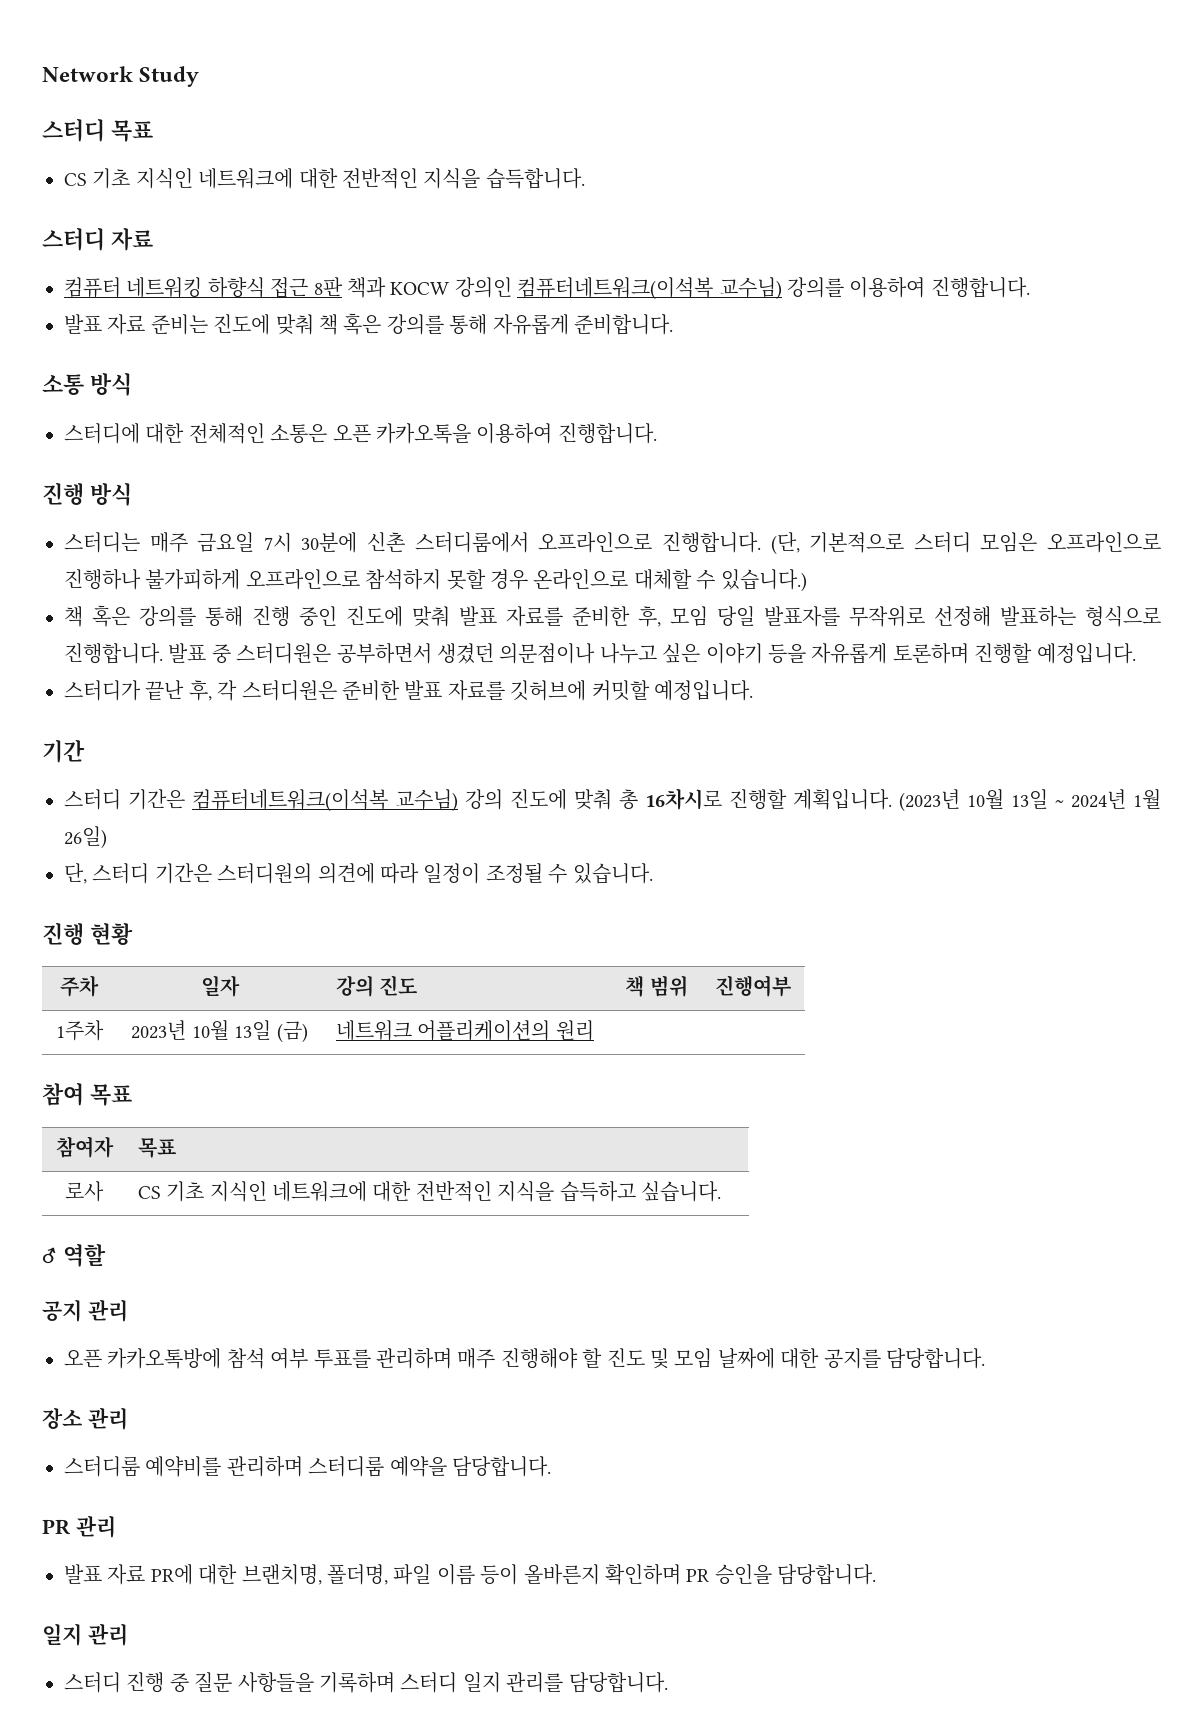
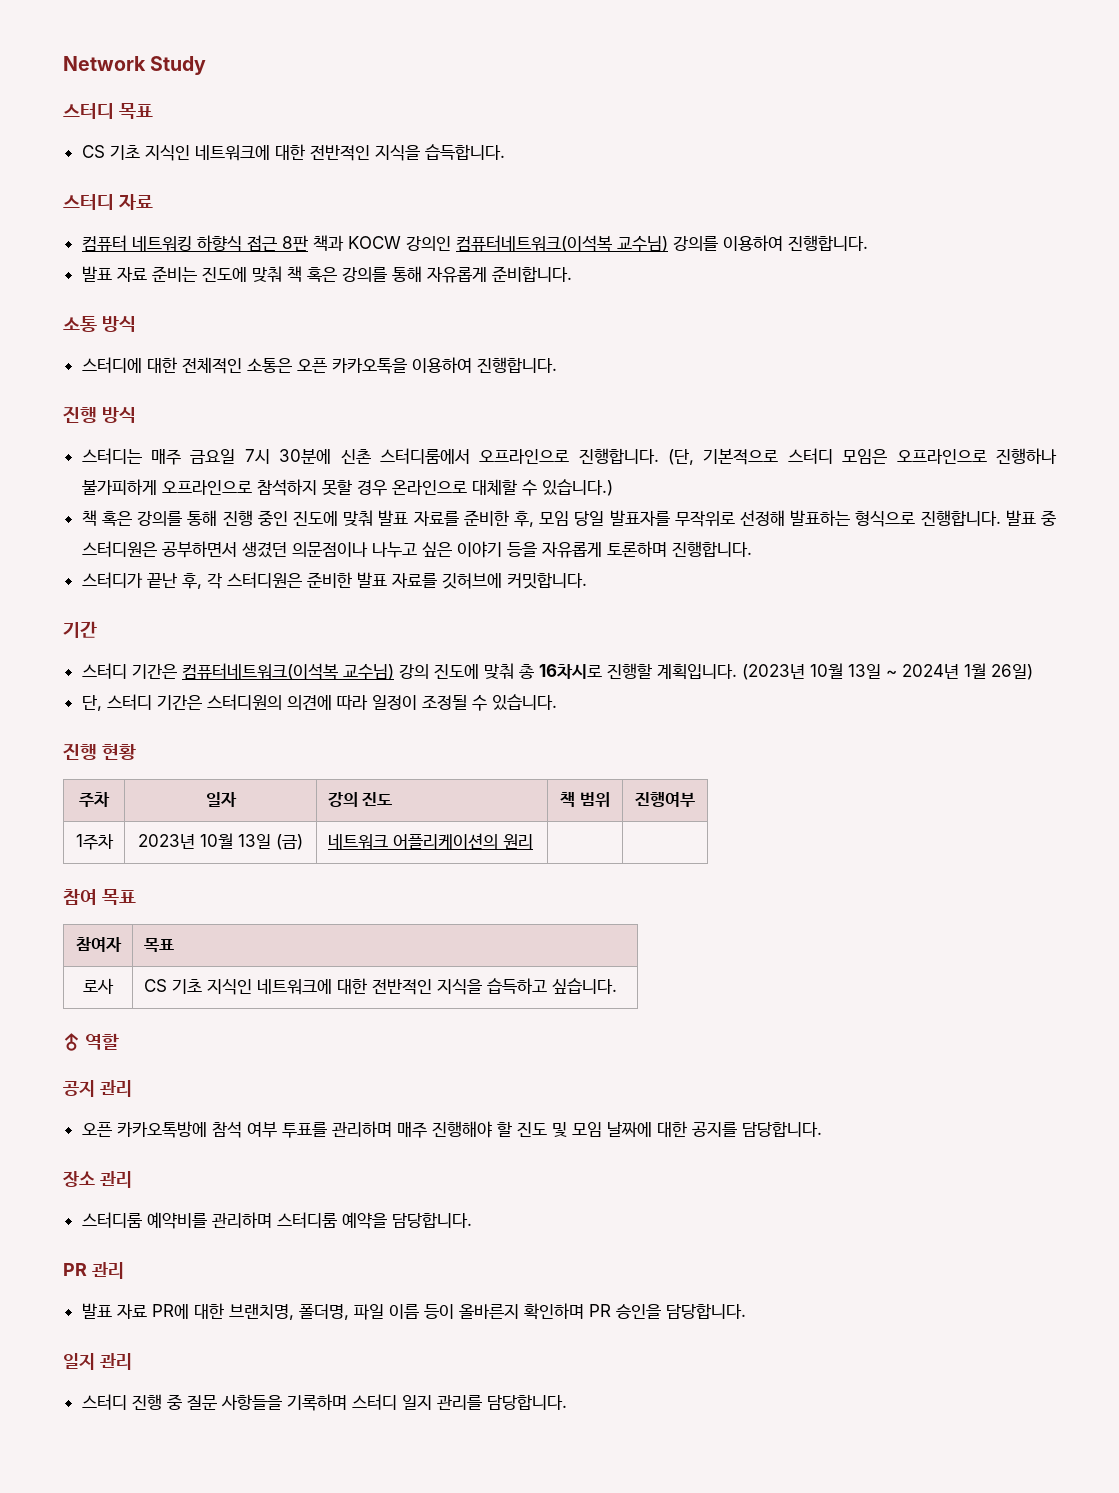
- 발표 중 스터디원은 공부하면서 생겼던 의문점이나 나누고 싶은 이야기 등을 자유롭게 토론하며 진행할 예정입니다.
+ 발표 중 스터디원은 공부하면서 생겼던 의문점이나 나누고 싶은 이야기 등을 자유롭게 토론하며 진행합니다.
- 스터디가 끝난 후, 각 스터디원은 준비한 발표 자료를 깃허브에 커밋할 예정입니다.
+ 스터디가 끝난 후, 각 스터디원은 준비한 발표 자료를 깃허브에 커밋합니다.

